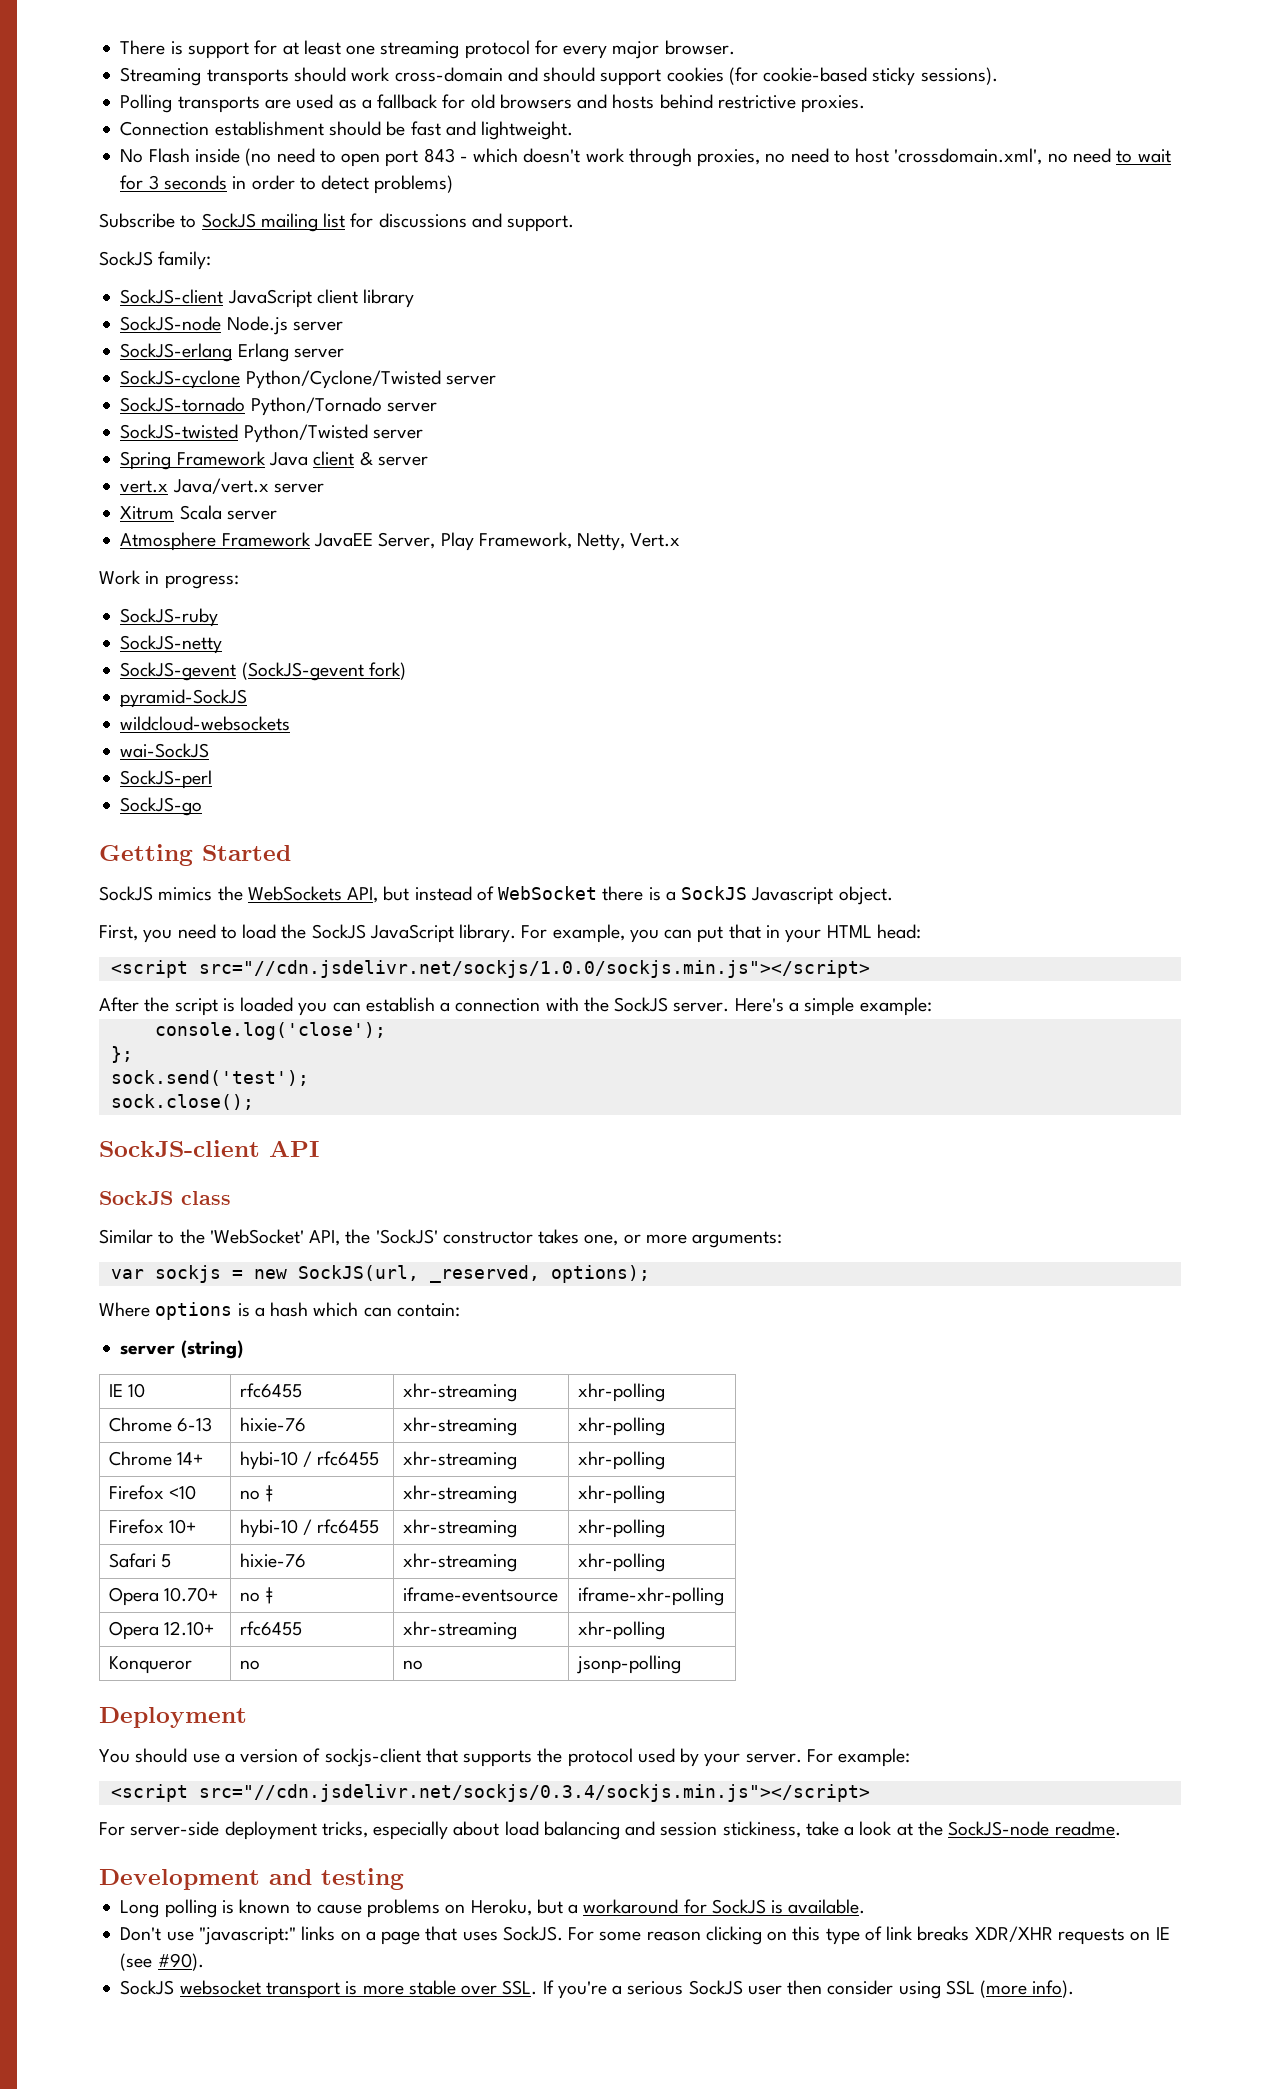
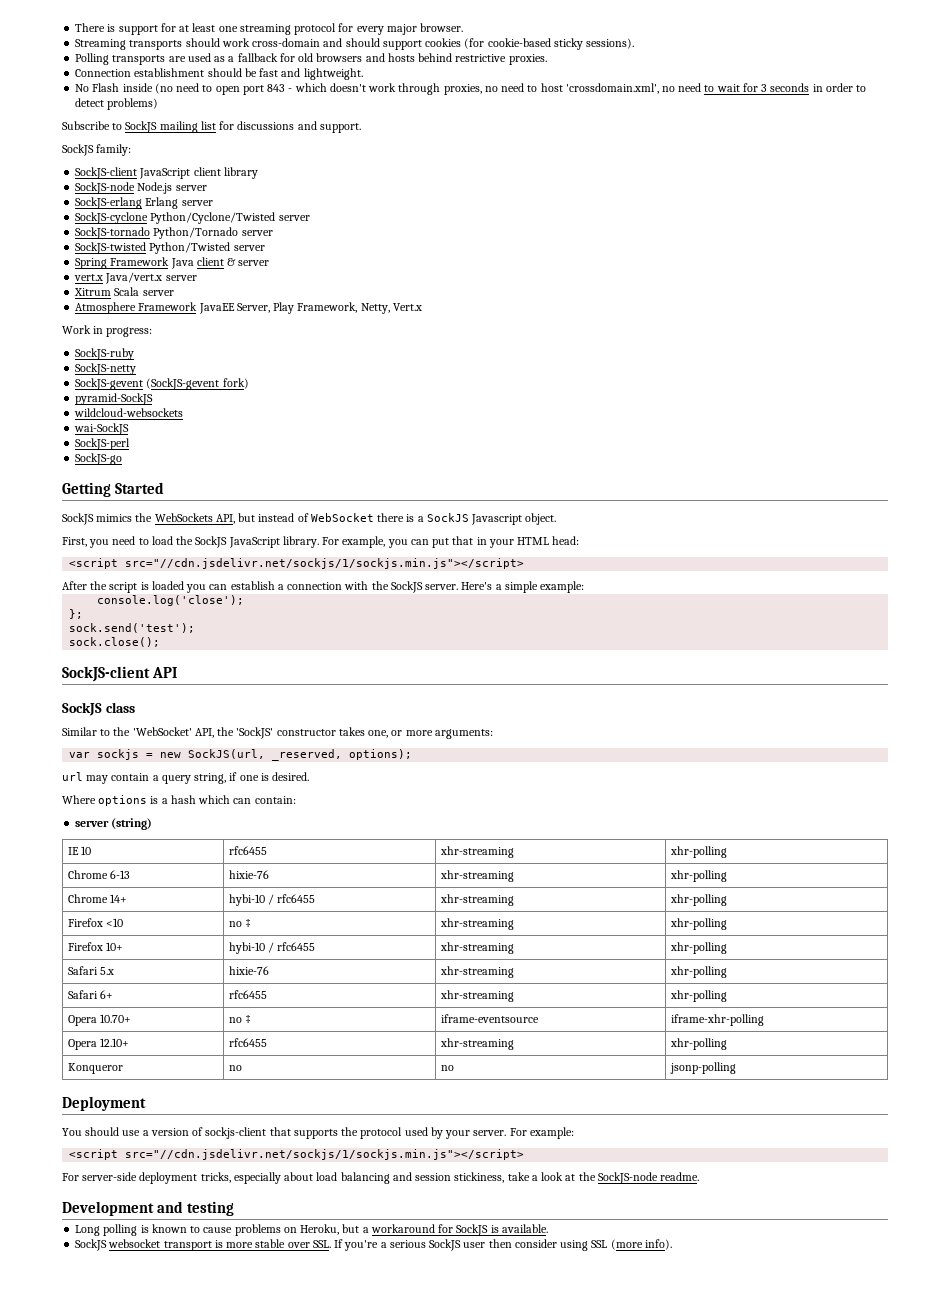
  For example, you can put that in your HTML head:
- <script src="//cdn.jsdelivr.net/sockjs/1.0.0/sockjs.min.js"></script>
+ <script src="//cdn.jsdelivr.net/sockjs/1/sockjs.min.js"></script>
+ url may contain a query string, if one is desired.
- Safari 5 | hixie-76 | xhr-streaming | xhr-polling
+ Safari 5.x | hixie-76 | xhr-streaming | xhr-polling
+ Safari 6+ | rfc6455 | xhr-streaming | xhr-polling
  For example:
- <script src="//cdn.jsdelivr.net/sockjs/0.3.4/sockjs.min.js"></script>
+ <script src="//cdn.jsdelivr.net/sockjs/1/sockjs.min.js"></script>
- Don't use "javascript:" links on a page that uses SockJS. For some reason clicking on this type of link breaks XDR/XHR requests on IE (see #90).

